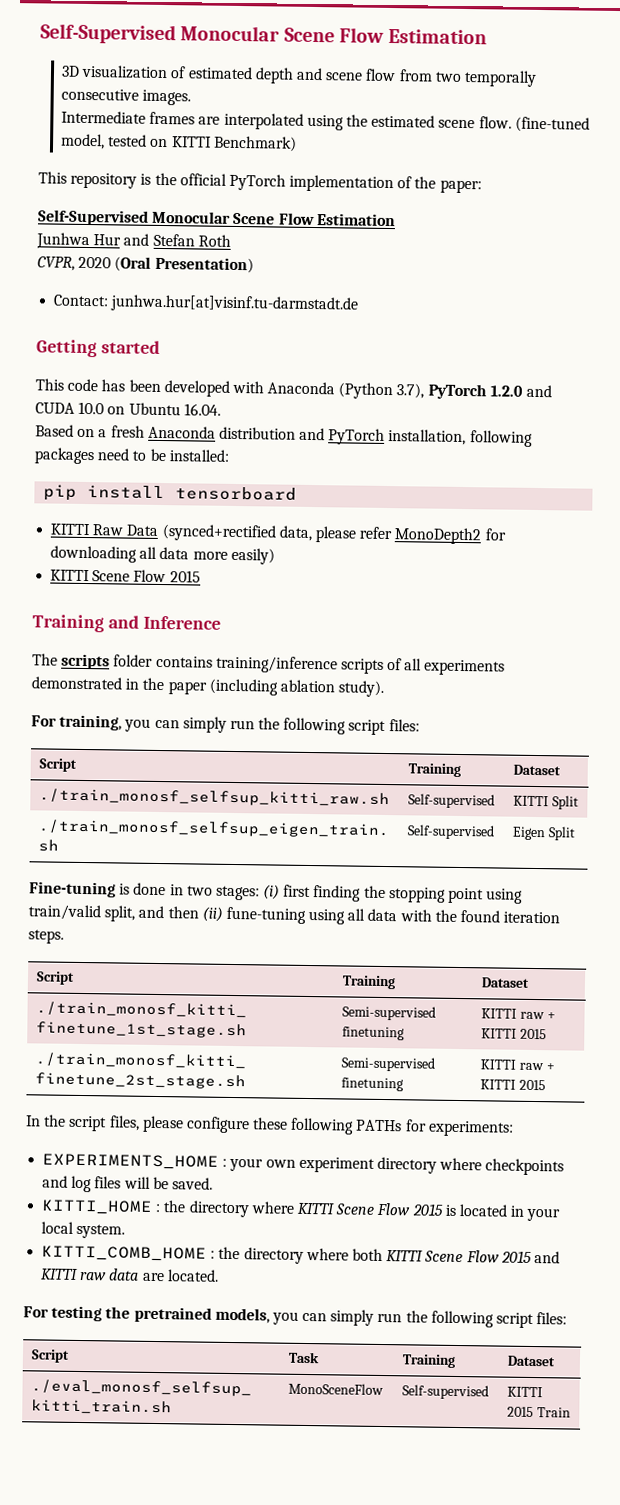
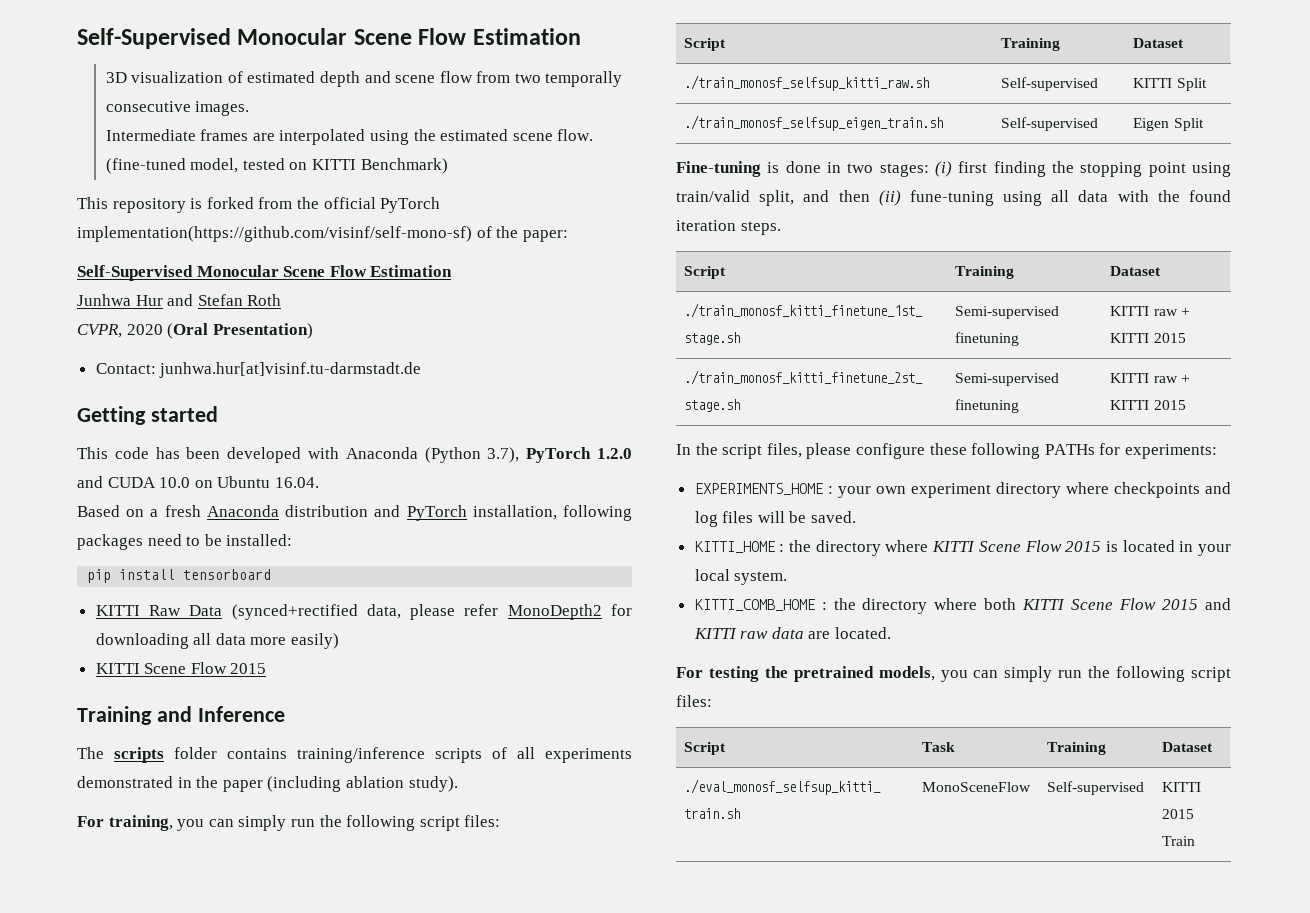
- This repository is the official PyTorch implementation of the paper:
+ This repository is forked from the official PyTorch implementation(https://github.com/visinf/self-mono-sf) of the paper:

